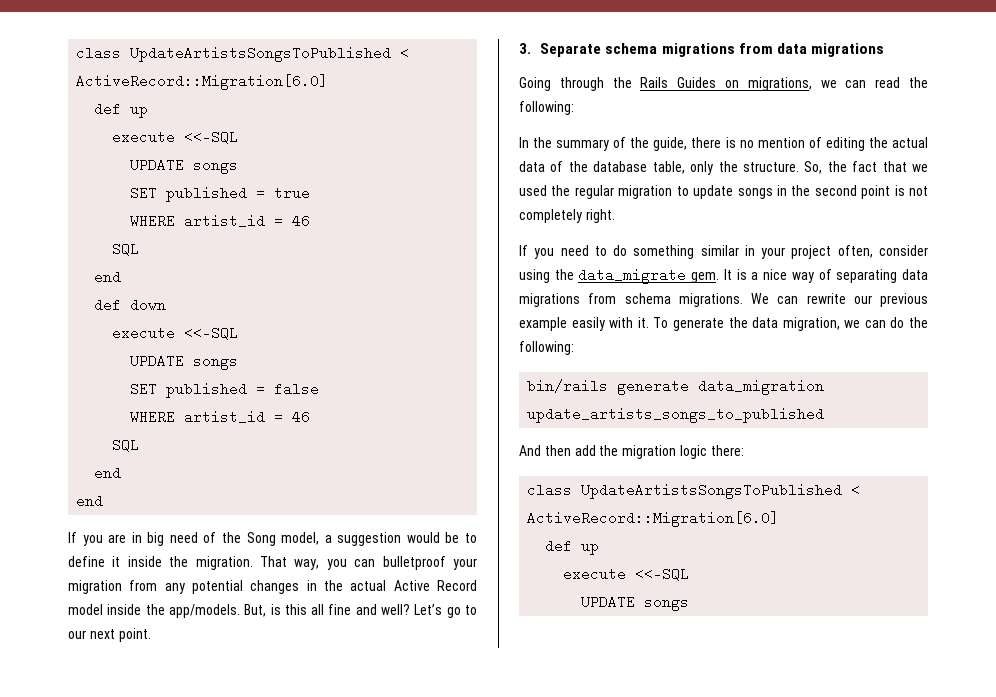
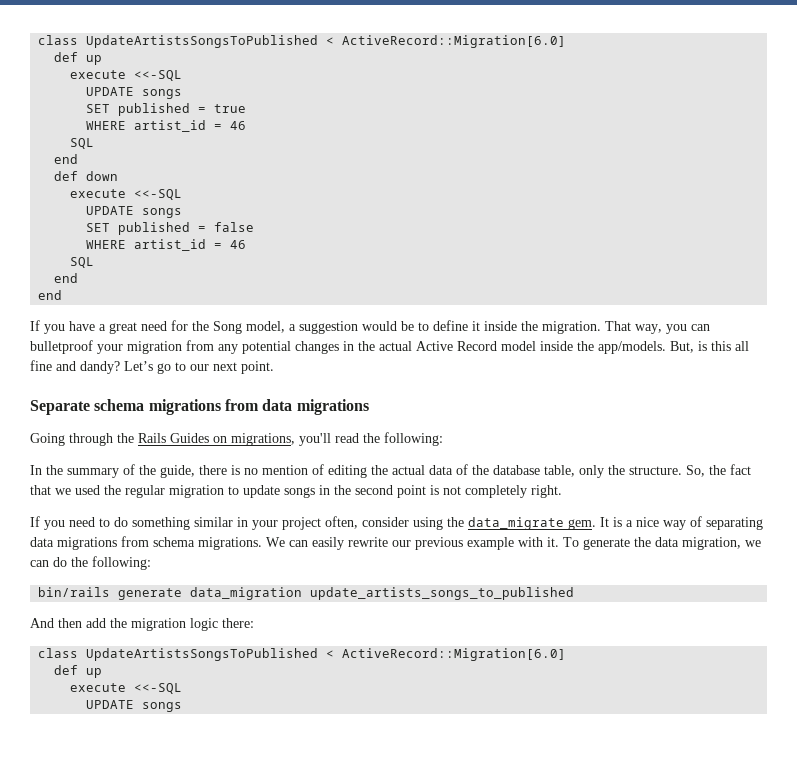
- If you are in big need of the Song model, a suggestion would be to define it inside the migration.
+ If you have a great need for the Song model, a suggestion would be to define it inside the migration.
- But, is this all fine and well?
+ But, is this all fine and dandy?
- 3. Separate schema migrations from data migrations
+ Separate schema migrations from data migrations
- Going through the Rails Guides on migrations, we can read the following:
+ Going through the Rails Guides on migrations, you'll read the following:
- We can rewrite our previous example easily with it.
+ We can easily rewrite our previous example with it.

